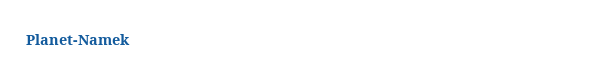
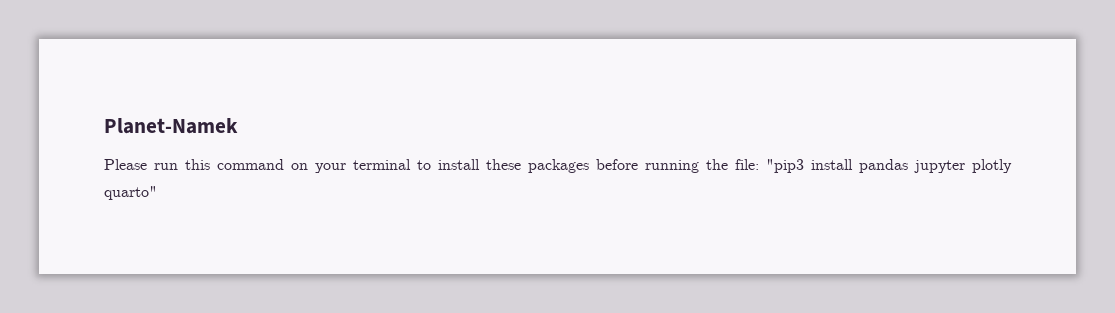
+ Please run this command on your terminal to install these packages before running the file: "pip3 install pandas jupyter plotly quarto"

